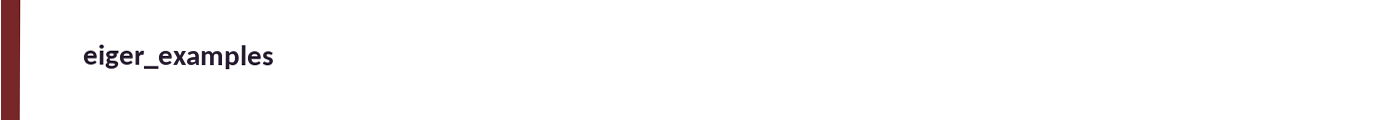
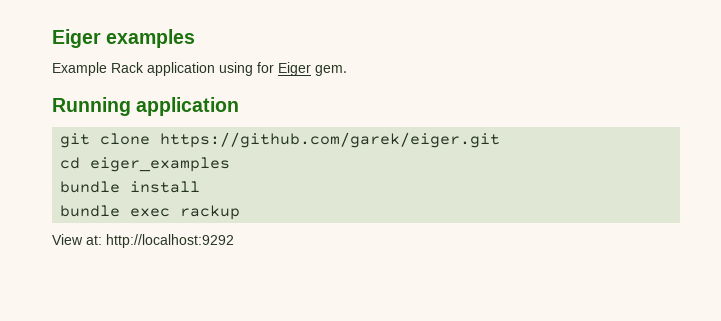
- eiger_examples
+ Eiger examples
+ Example Rack application using for Eiger gem.
+ Running application
+ git clone https://github.com/garek/eiger.git
+ cd eiger_examples
+ bundle install
+ bundle exec rackup
+ View at: http://localhost:9292

